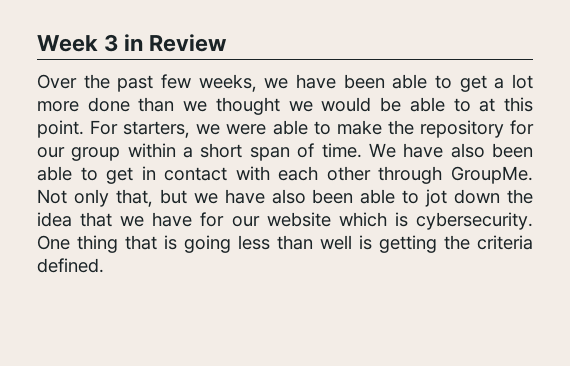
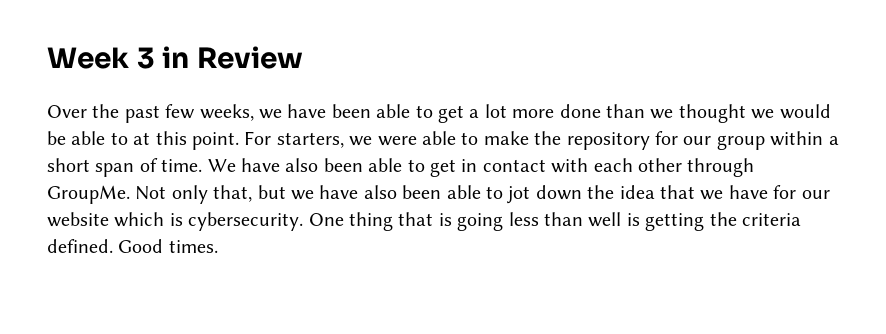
+ Good times.

